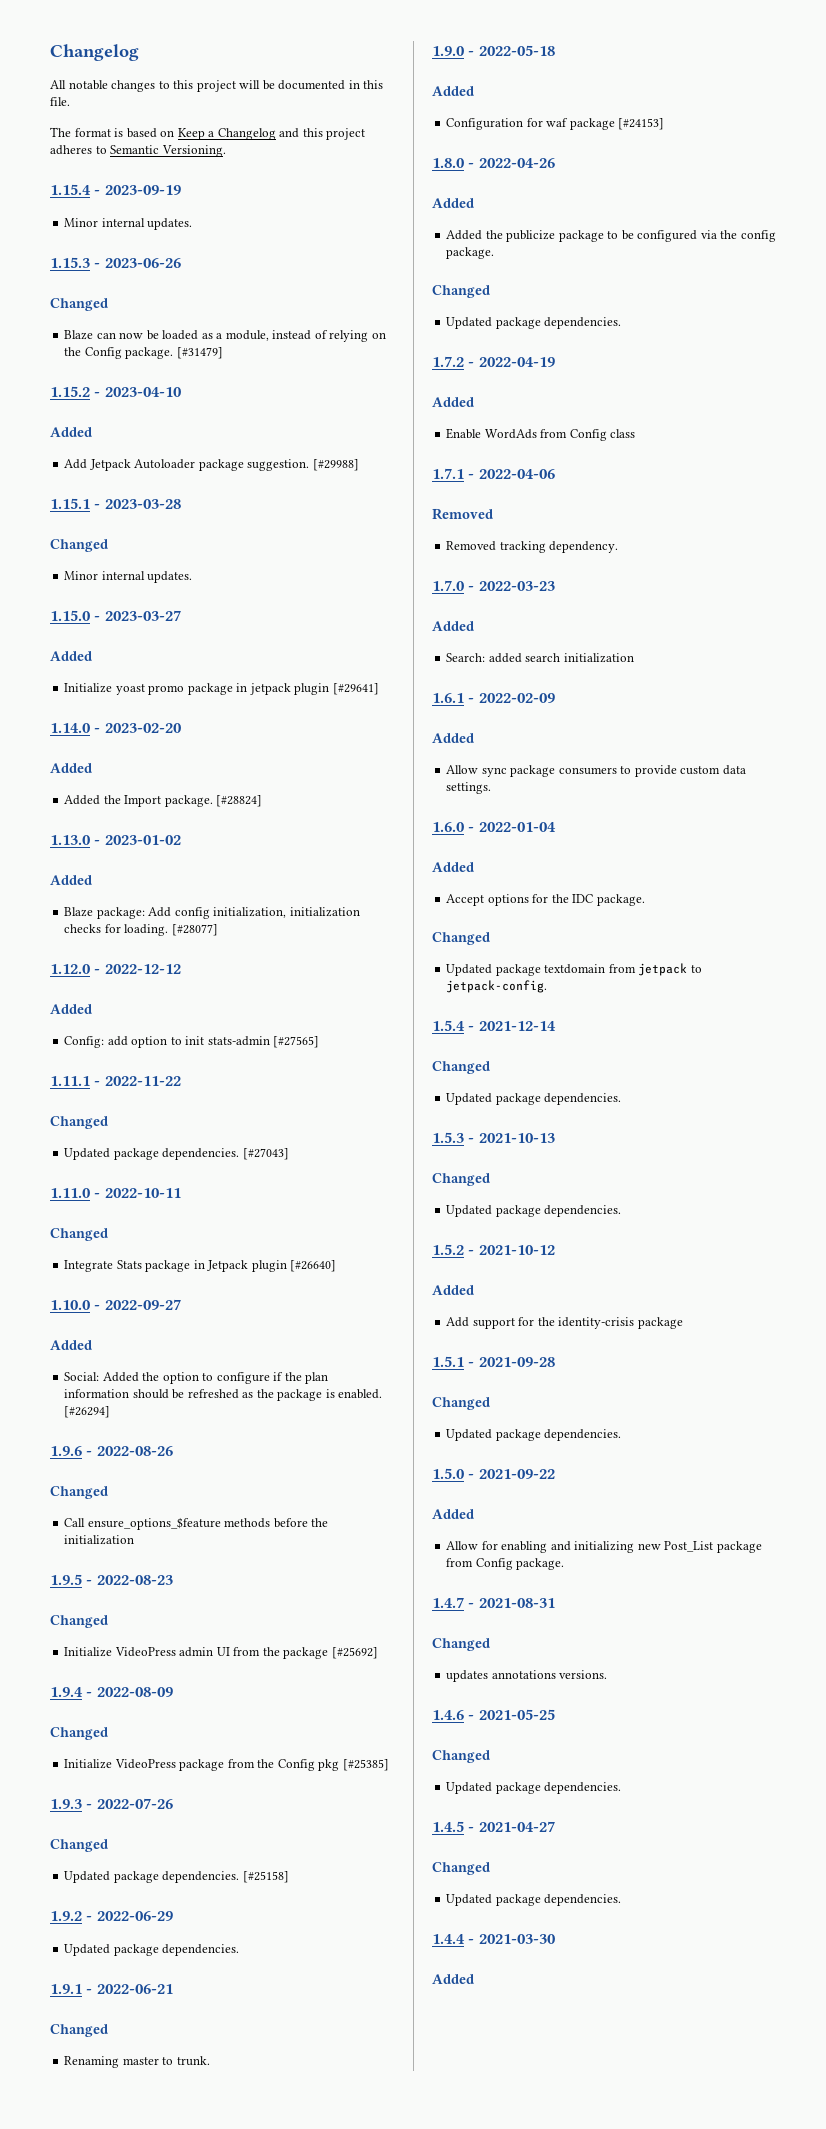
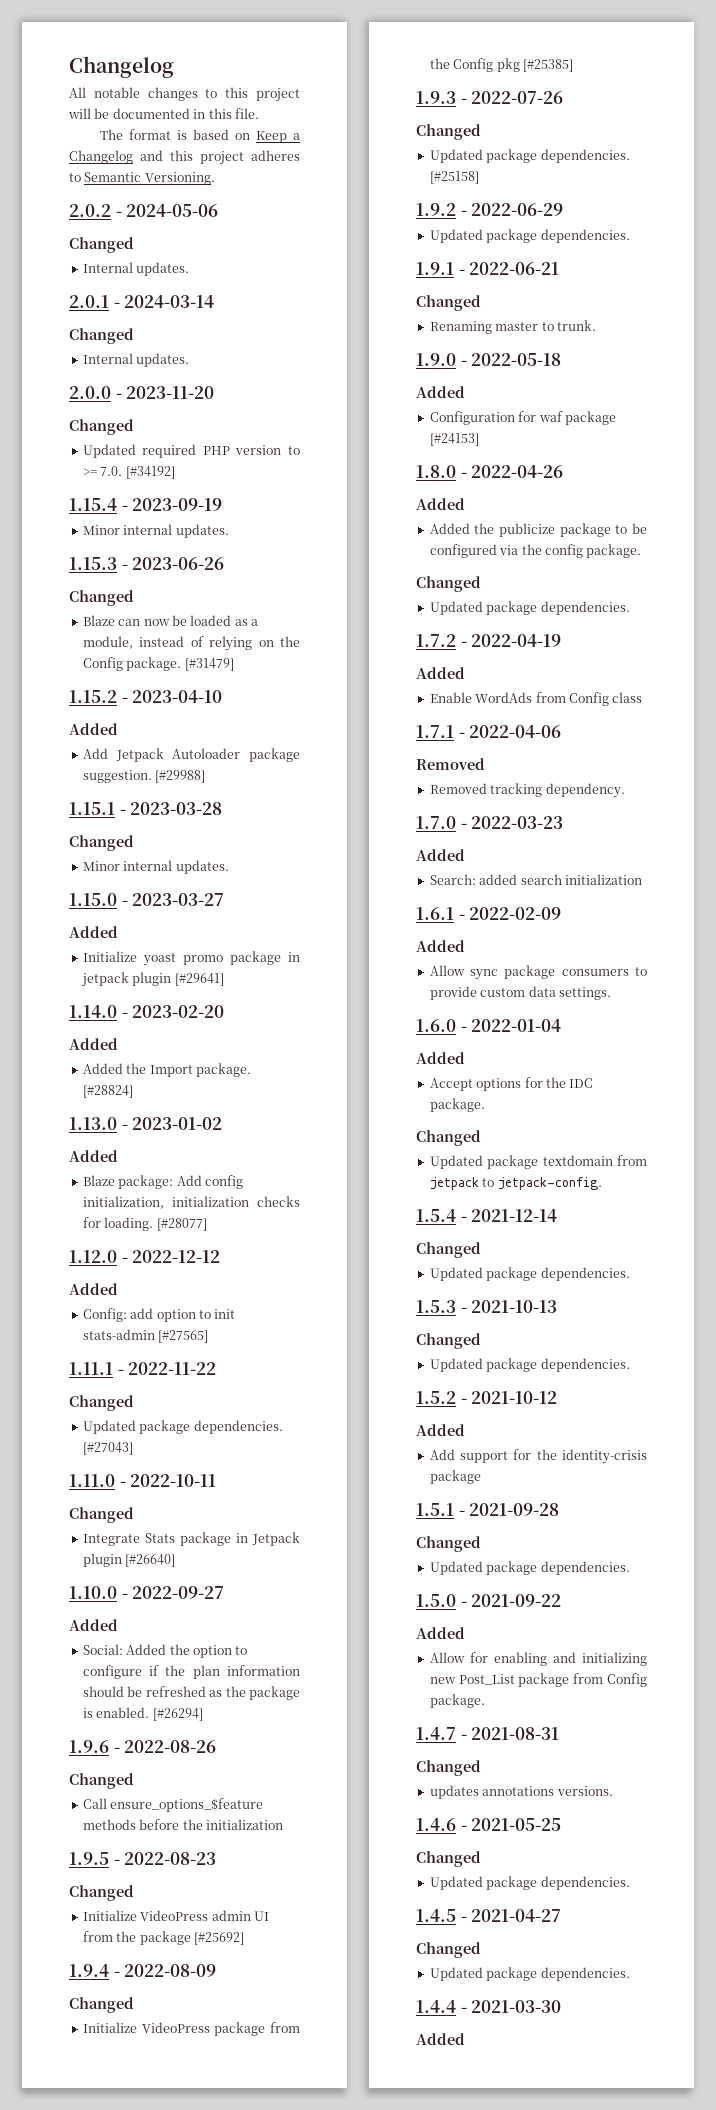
+ 2.0.2 - 2024-05-06
+ Changed
+ Internal updates.
+ 2.0.1 - 2024-03-14
+ Changed
+ Internal updates.
+ 2.0.0 - 2023-11-20
+ Changed
+ Updated required PHP version to >= 7.0. [#34192]

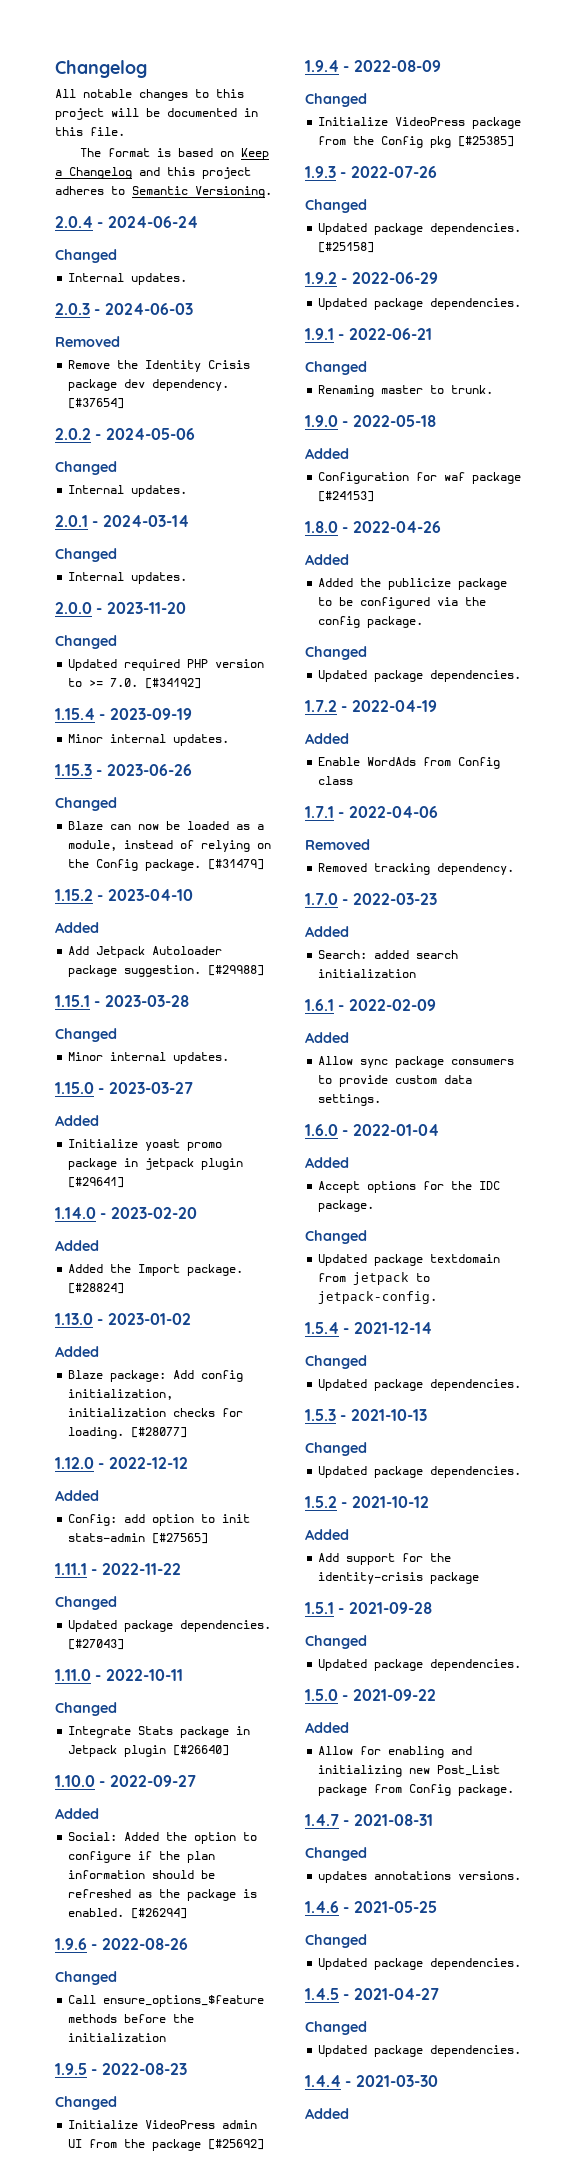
+ 2.0.4 - 2024-06-24
+ Changed
+ Internal updates.
+ 2.0.3 - 2024-06-03
+ Removed
+ Remove the Identity Crisis package dev dependency. [#37654]

